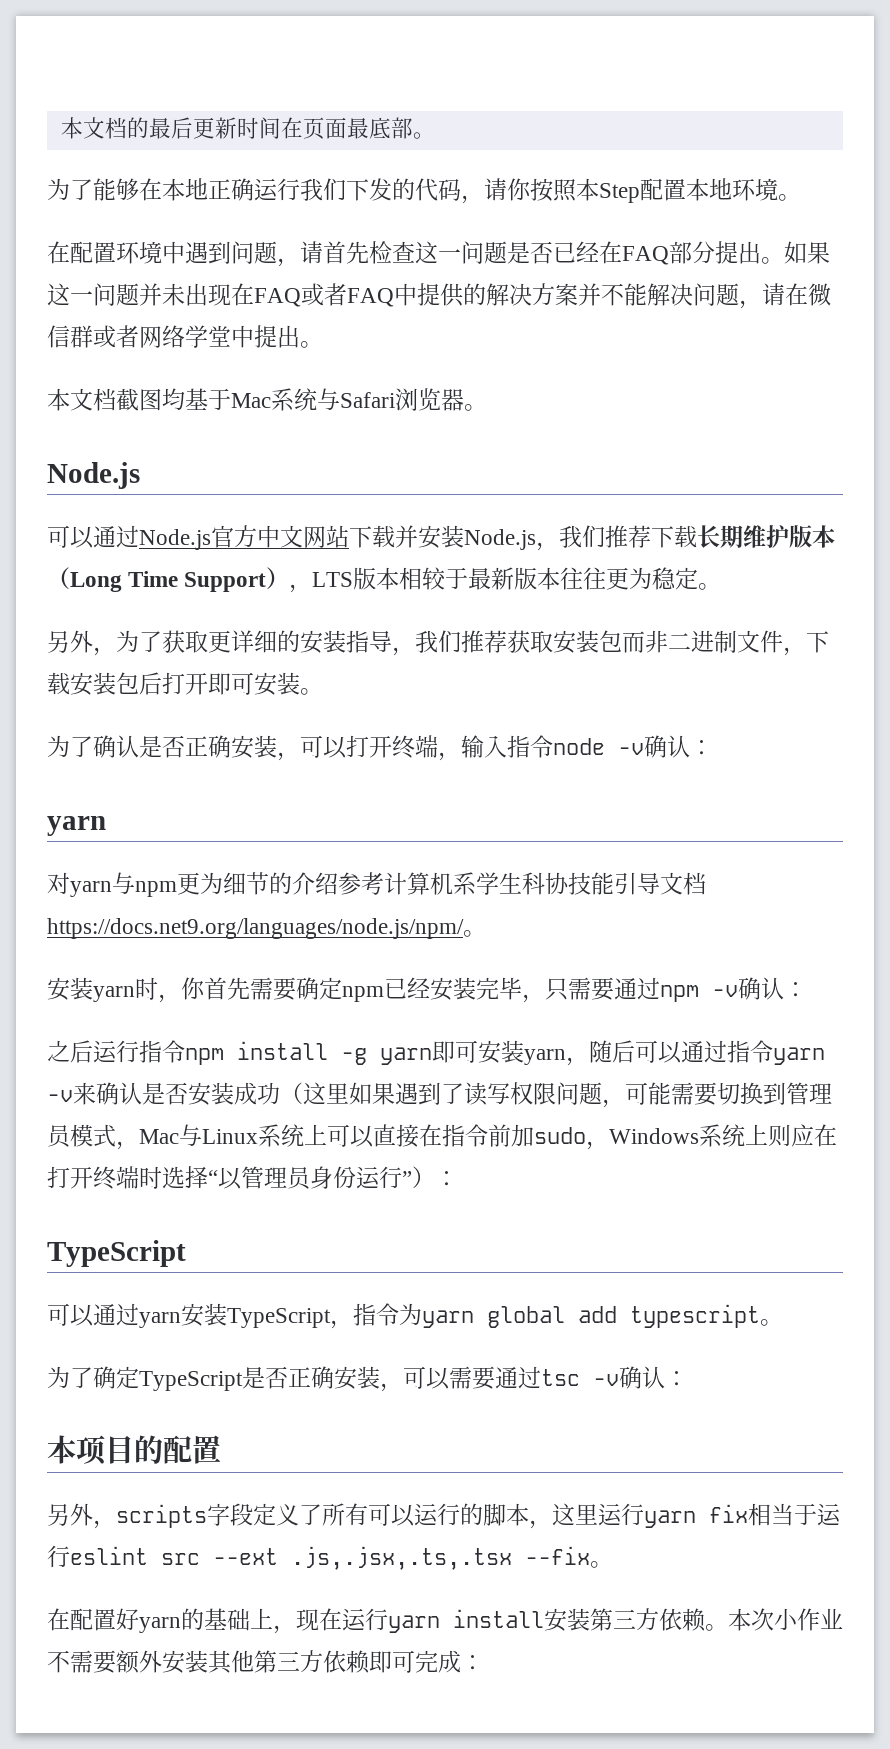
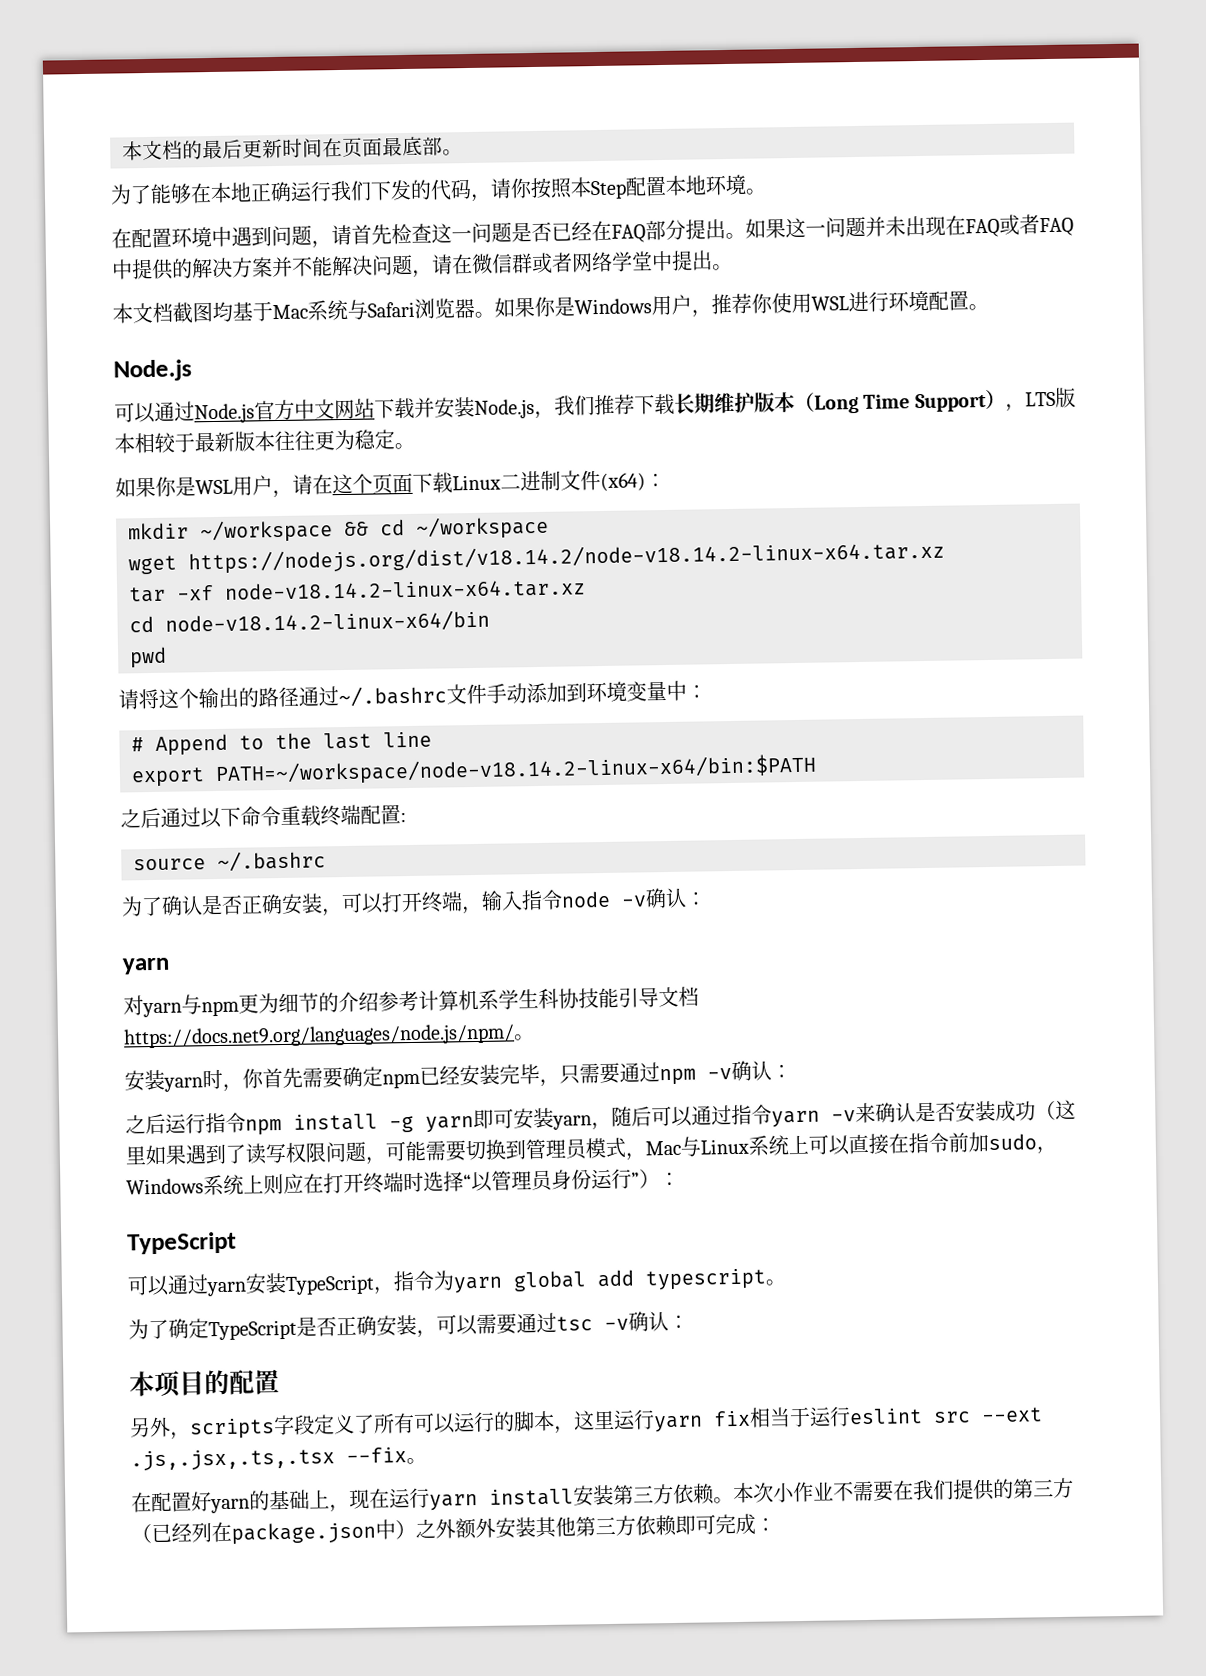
+ 如果你是Windows用户，推荐你使用WSL进行环境配置。
- 另外，为了获取更详细的安装指导，我们推荐获取安装包而非二进制文件，下载安装包后打开即可安装。
+ 如果你是WSL用户，请在这个页面下载Linux二进制文件(x64)：
+ mkdir ~/workspace && cd ~/workspace
+ wget https://nodejs.org/dist/v18.14.2/node-v18.14.2-linux-x64.tar.xz
+ tar -xf node-v18.14.2-linux-x64.tar.xz
+ cd node-v18.14.2-linux-x64/bin
+ pwd
+ 请将这个输出的路径通过~/.bashrc文件手动添加到环境变量中：
+ # Append to the last line
+ export PATH=~/workspace/node-v18.14.2-linux-x64/bin:$PATH
+ 之后通过以下命令重载终端配置:
+ source ~/.bashrc
- 本次小作业不需要额外安装其他第三方依赖即可完成：
+ 本次小作业不需要在我们提供的第三方（已经列在package.json中）之外额外安装其他第三方依赖即可完成：

